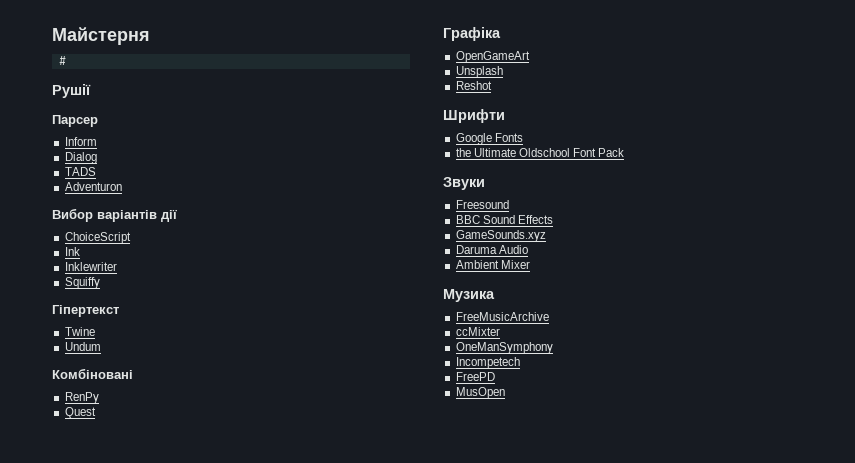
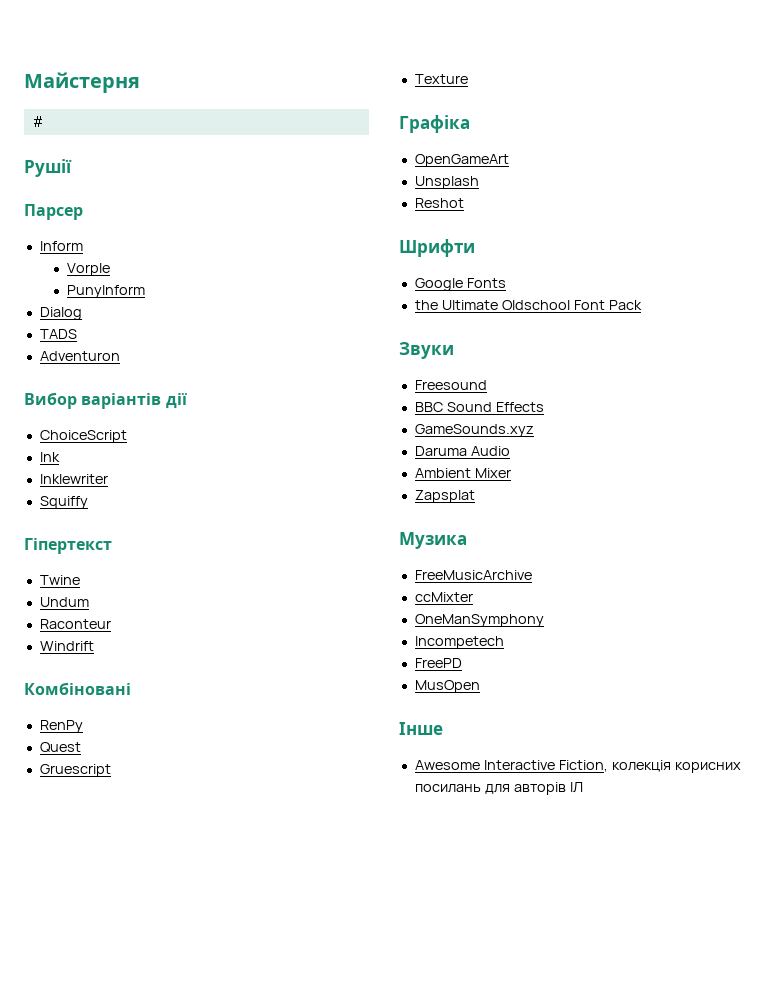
+ Vorple
+ PunyInform
+ Raconteur
+ Windrift
+ Gruescript
+ Texture
+ Zapsplat
+ Інше
+ Awesome Interactive Fiction, колекція корисних посилань для авторів ІЛ

